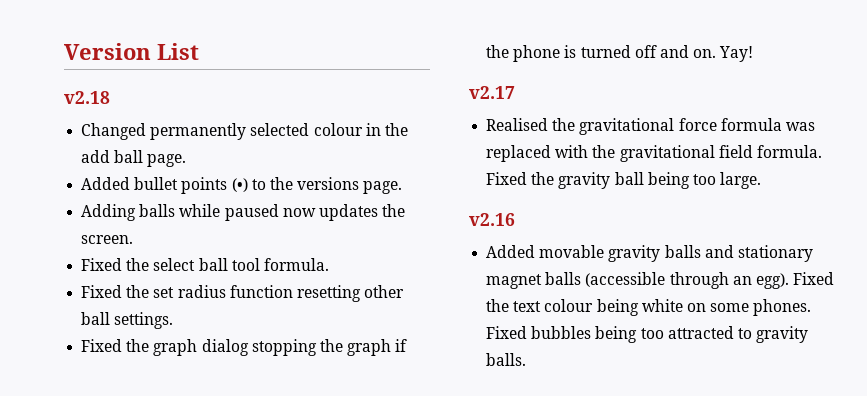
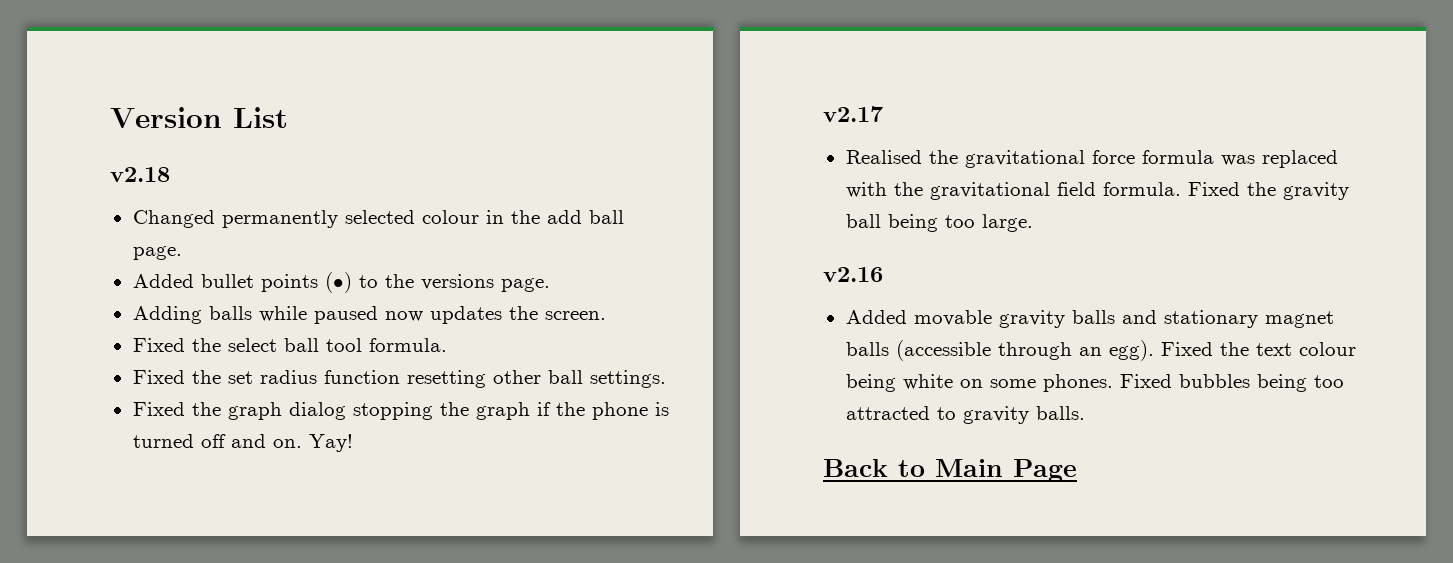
+ Back to Main Page

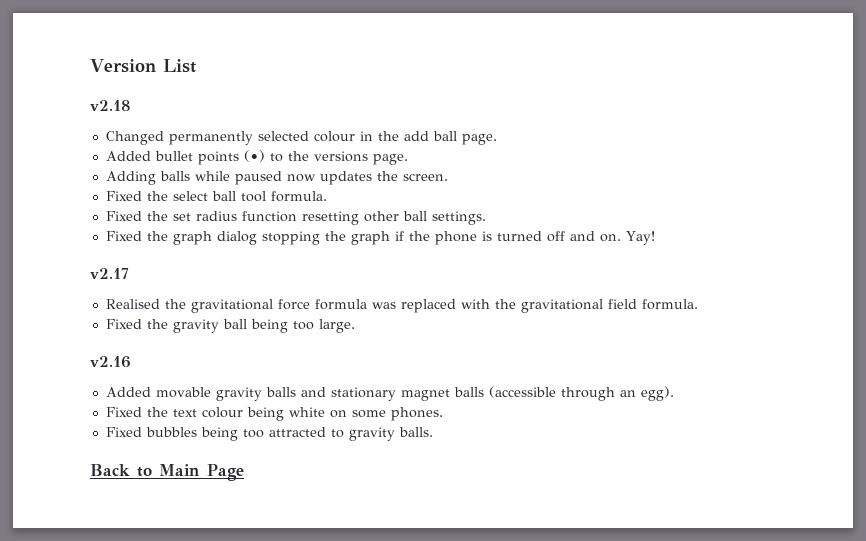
- Realised the gravitational force formula was replaced with the gravitational field formula. Fixed the gravity ball being too large.
+ Realised the gravitational force formula was replaced with the gravitational field formula.
+ Fixed the gravity ball being too large.
- Added movable gravity balls and stationary magnet balls (accessible through an egg). Fixed the text colour being white on some phones. Fixed bubbles being too attracted to gravity balls.
+ Added movable gravity balls and stationary magnet balls (accessible through an egg).
+ Fixed the text colour being white on some phones.
+ Fixed bubbles being too attracted to gravity balls.

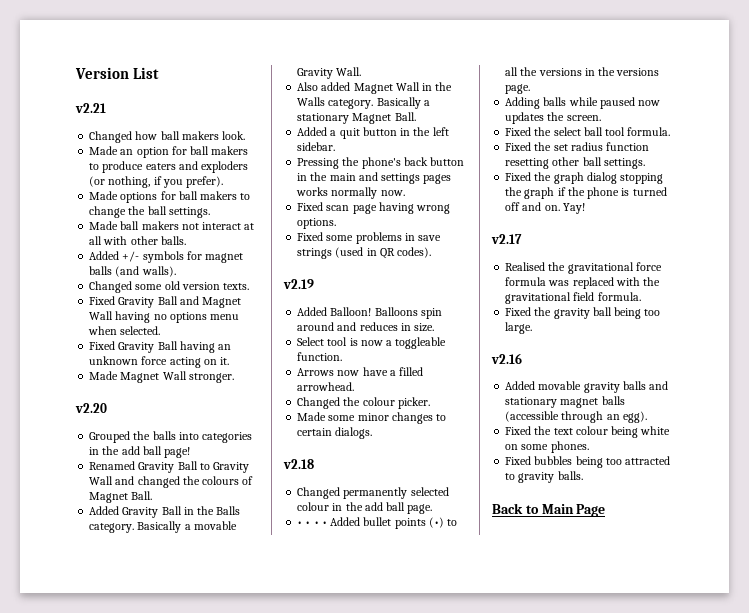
+ v2.21
+ Changed how ball makers look.
+ Made an option for ball makers to produce eaters and exploders (or nothing, if you prefer).
+ Made options for ball makers to change the ball settings.
+ Made ball makers not interact at all with other balls.
+ Added +/- symbols for magnet balls (and walls).
+ Changed some old version texts.
+ Fixed Gravity Ball and Magnet Wall having no options menu when selected.
+ Fixed Gravity Ball having an unknown force acting on it.
+ Made Magnet Wall stronger.
+ v2.20
+ Grouped the balls into categories in the add ball page!
+ Renamed Gravity Ball to Gravity Wall and changed the colours of Magnet Ball.
+ Added Gravity Ball in the Balls category. Basically a movable Gravity Wall.
+ Also added Magnet Wall in the Walls category. Basically a stationary Magnet Ball.
+ Added a quit button in the left sidebar.
+ Pressing the phone's back button in the main and settings pages works normally now.
+ Fixed scan page having wrong options.
+ Fixed some problems in save strings (used in QR codes).
+ v2.19
+ Added Balloon! Balloons spin around and reduces in size.
+ Select tool is now a toggleable function.
+ Arrows now have a filled arrowhead.
+ Changed the colour picker.
+ Made some minor changes to certain dialogs.
- Added bullet points (•) to the versions page.
+ • • • • Added bullet points (•) to all the versions in the versions page.

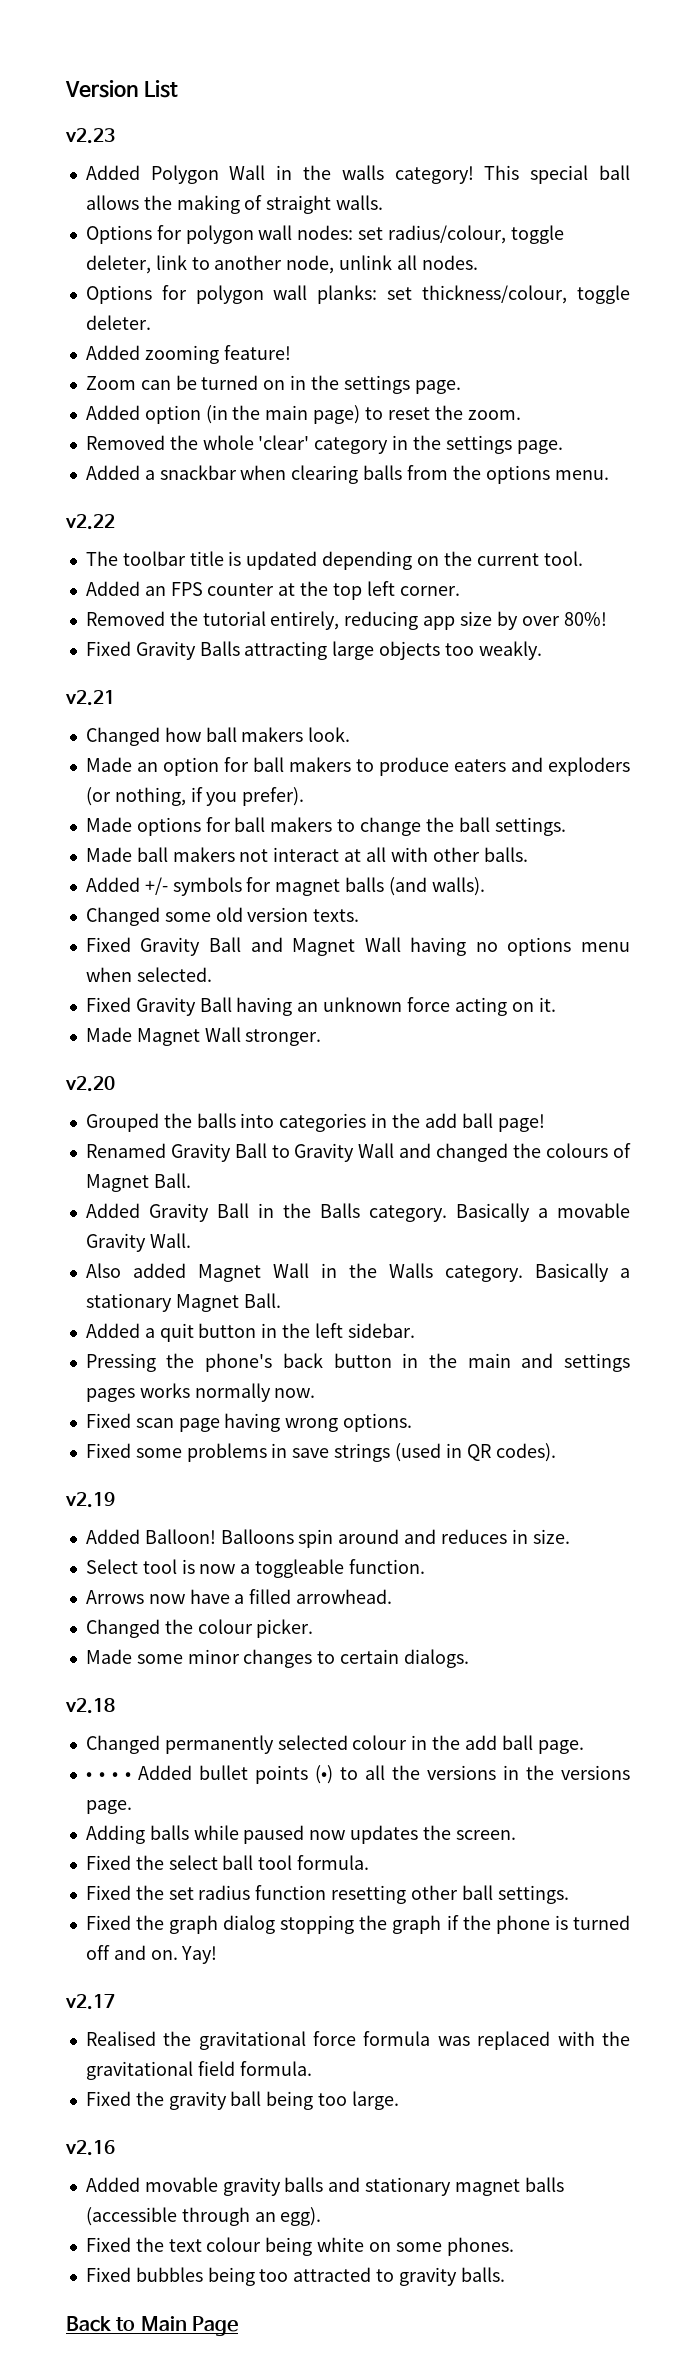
+ v2.23
+ Added Polygon Wall in the walls category! This special ball allows the making of straight walls.
+ Options for polygon wall nodes: set radius/colour, toggle deleter, link to another node, unlink all nodes.
+ Options for polygon wall planks: set thickness/colour, toggle deleter.
+ Added zooming feature!
+ Zoom can be turned on in the settings page.
+ Added option (in the main page) to reset the zoom.
+ Removed the whole 'clear' category in the settings page.
+ Added a snackbar when clearing balls from the options menu.
+ v2.22
+ The toolbar title is updated depending on the current tool.
+ Added an FPS counter at the top left corner.
+ Removed the tutorial entirely, reducing app size by over 80%!
+ Fixed Gravity Balls attracting large objects too weakly.

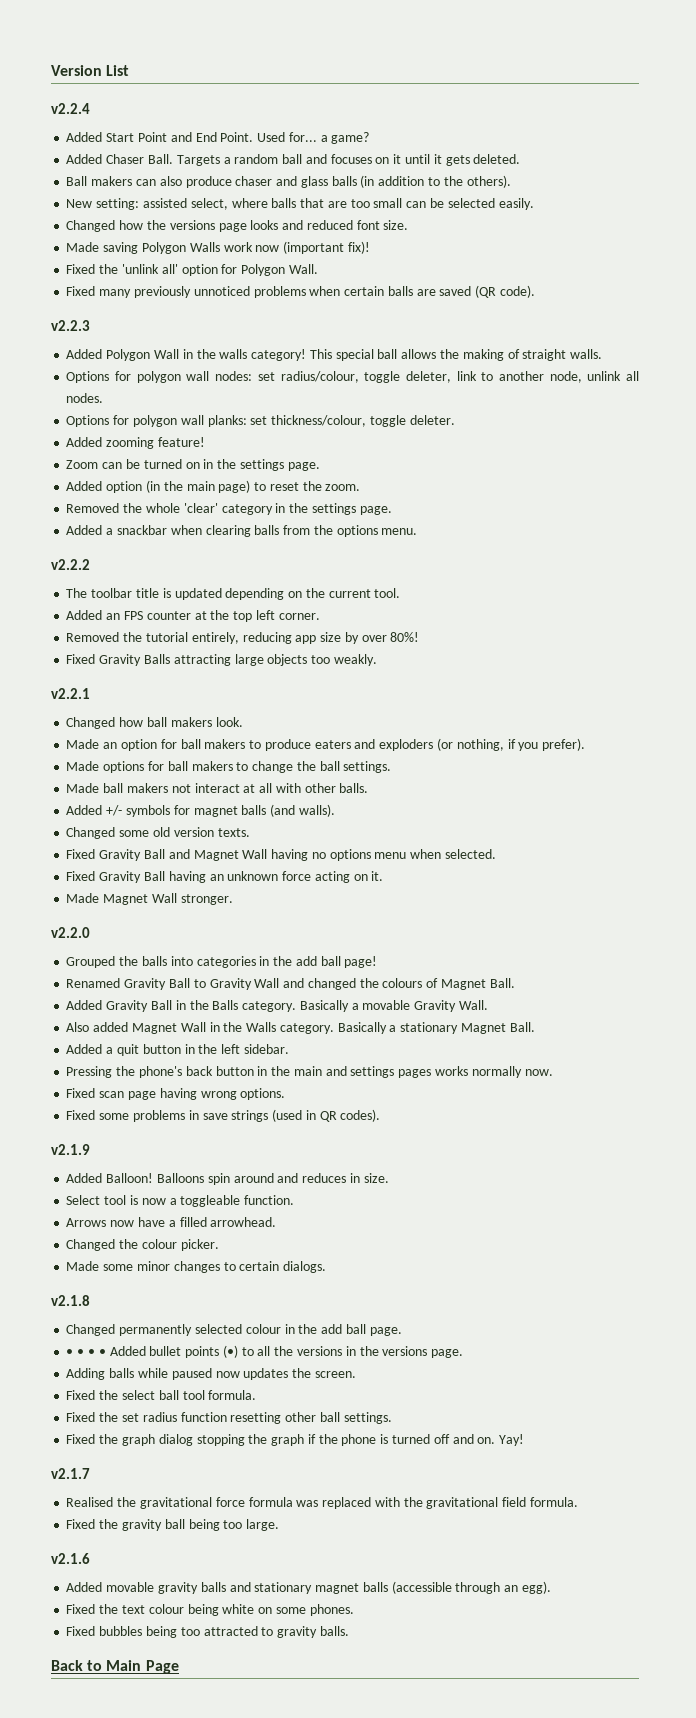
- v2.23
+ v2.2.4
+ Added Start Point and End Point. Used for... a game?
+ Added Chaser Ball. Targets a random ball and focuses on it until it gets deleted.
+ Ball makers can also produce chaser and glass balls (in addition to the others).
+ New setting: assisted select, where balls that are too small can be selected easily.
+ Changed how the versions page looks and reduced font size.
+ Made saving Polygon Walls work now (important fix)!
+ Fixed the 'unlink all' option for Polygon Wall.
+ Fixed many previously unnoticed problems when certain balls are saved (QR code).
+ v2.2.3
- v2.22
+ v2.2.2
- v2.21
+ v2.2.1
- v2.20
+ v2.2.0
- v2.19
+ v2.1.9
- v2.18
+ v2.1.8
- v2.17
+ v2.1.7
- v2.16
+ v2.1.6

